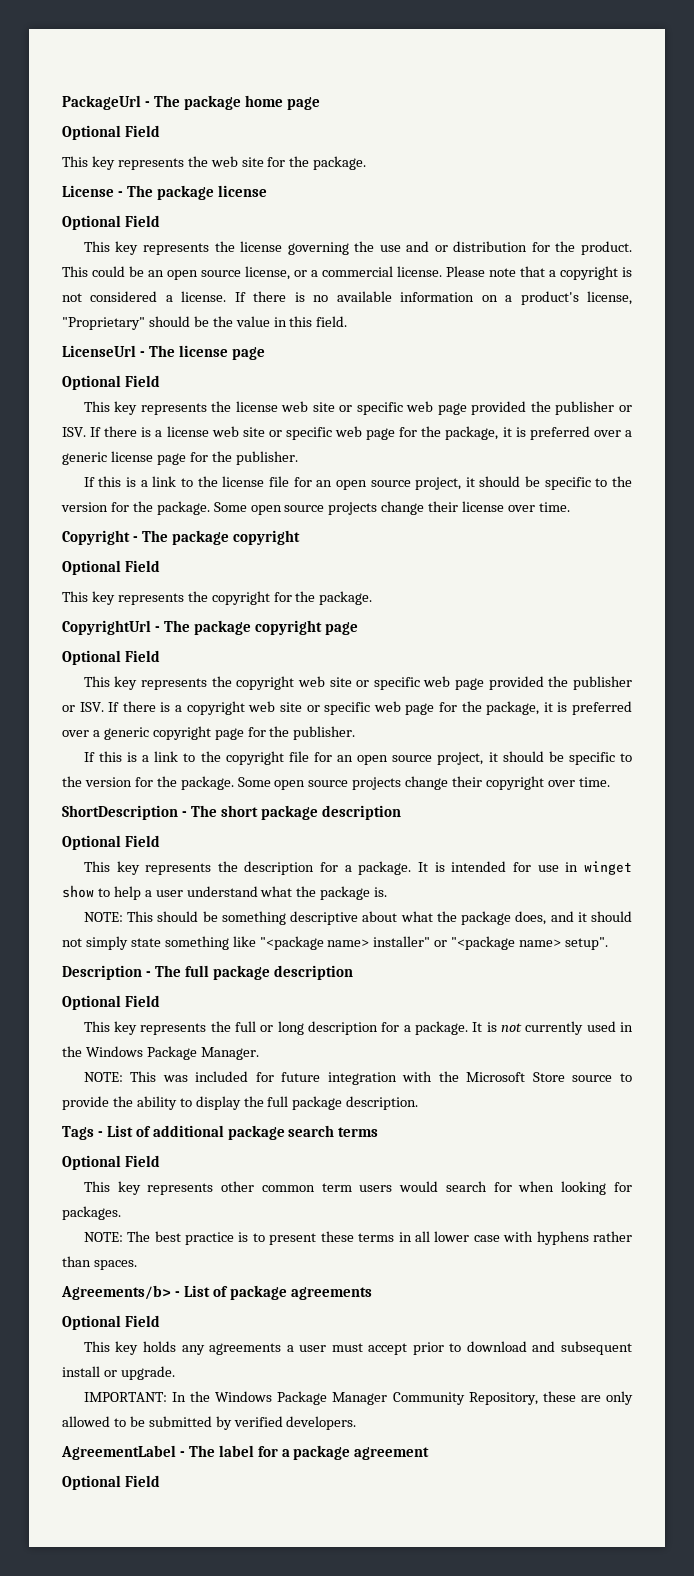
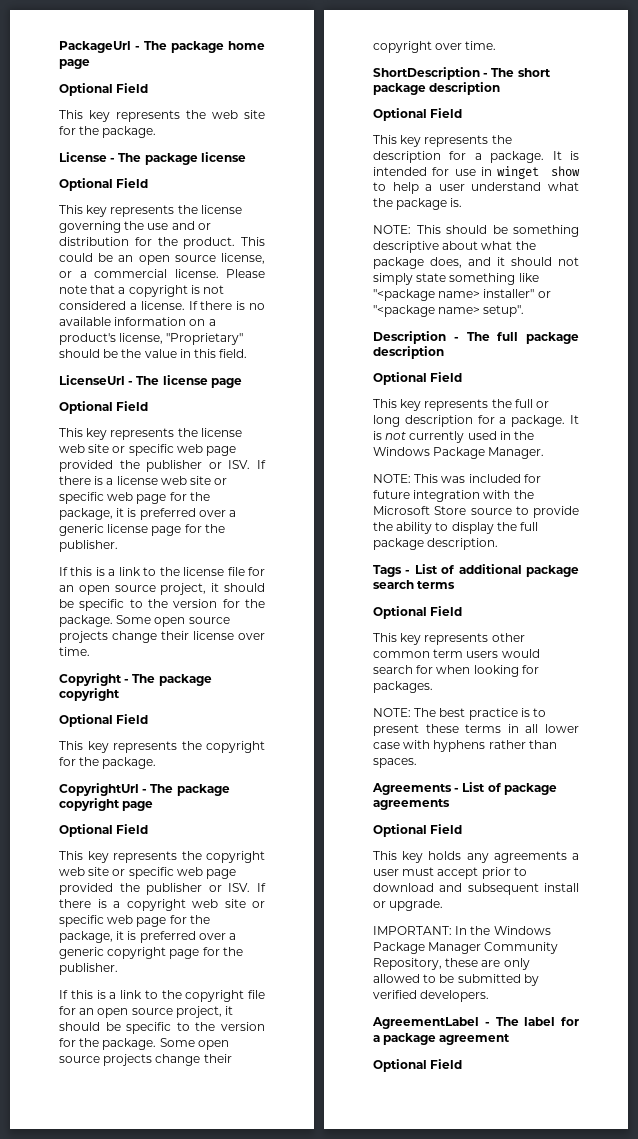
- Agreements/b> - List of package agreements
+ Agreements - List of package agreements

